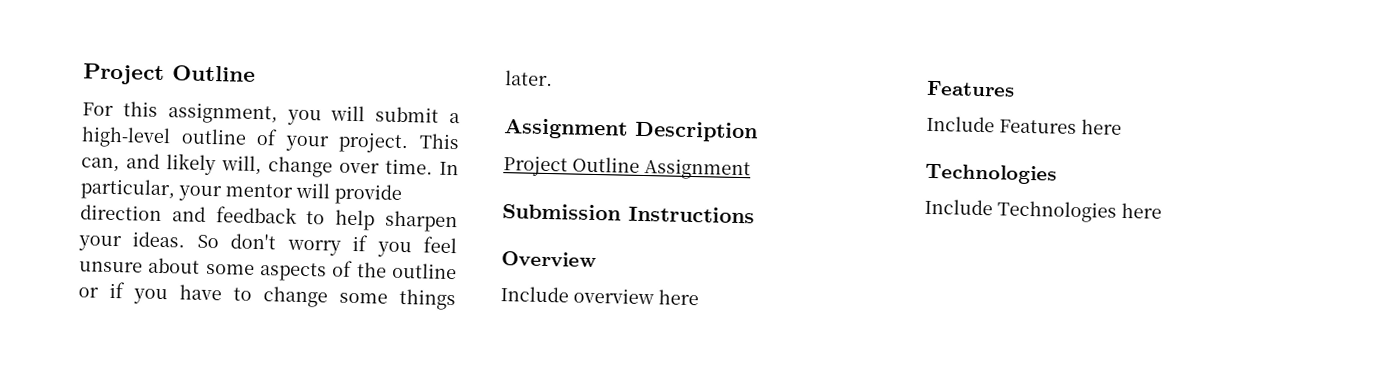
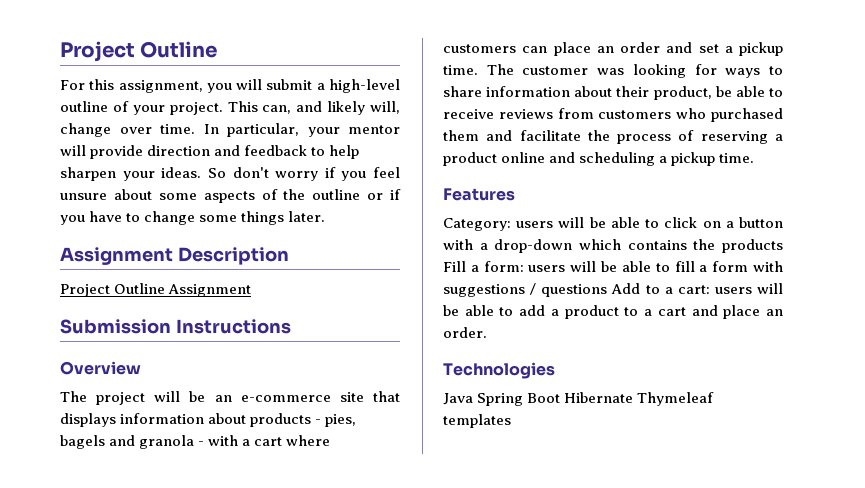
- Include overview here
+ The project will be an e-commerce site that displays information about products - pies, bagels and granola - with a cart where customers can place an order and set a pickup time. The customer was looking for ways to share information about their product, be able to receive reviews from customers who purchased them and facilitate the process of reserving a product online and scheduling a pickup time.
  Features
- Include Features here
+ Category: users will be able to click on a button with a drop-down which contains the products Fill a form: users will be able to fill a form with suggestions / questions Add to a cart: users will be able to add a product to a cart and place an order.
  Technologies
- Include Technologies here
+ Java Spring Boot Hibernate Thymeleaf templates

